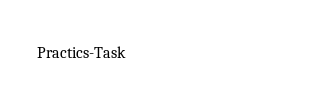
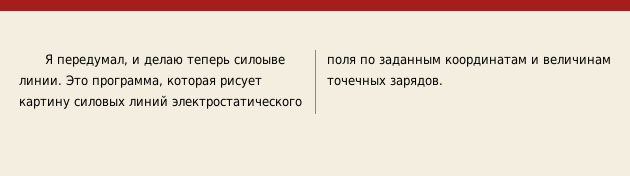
- Practics-Task
+ Я передумал, и делаю теперь силоыве линии. Это программа, которая рисует картину силовых линий электростатического поля по заданным координатам и величинам точечных зарядов.

